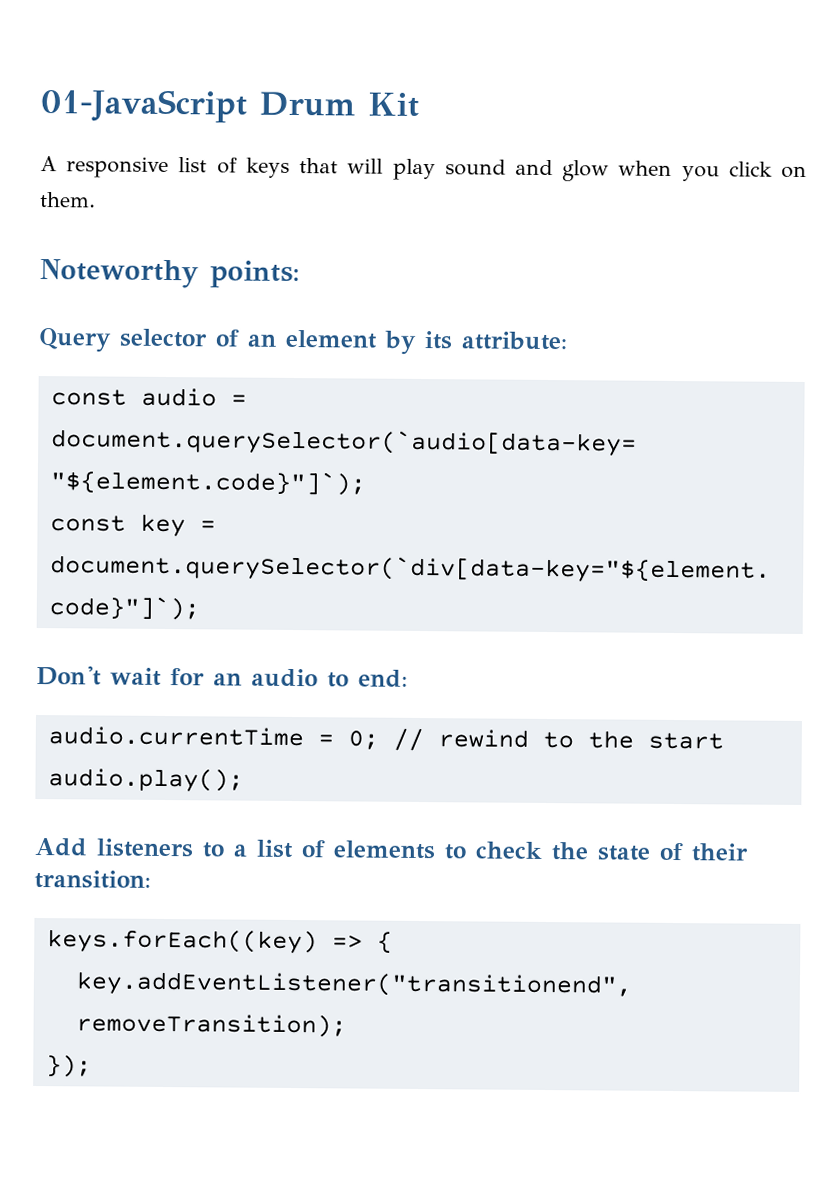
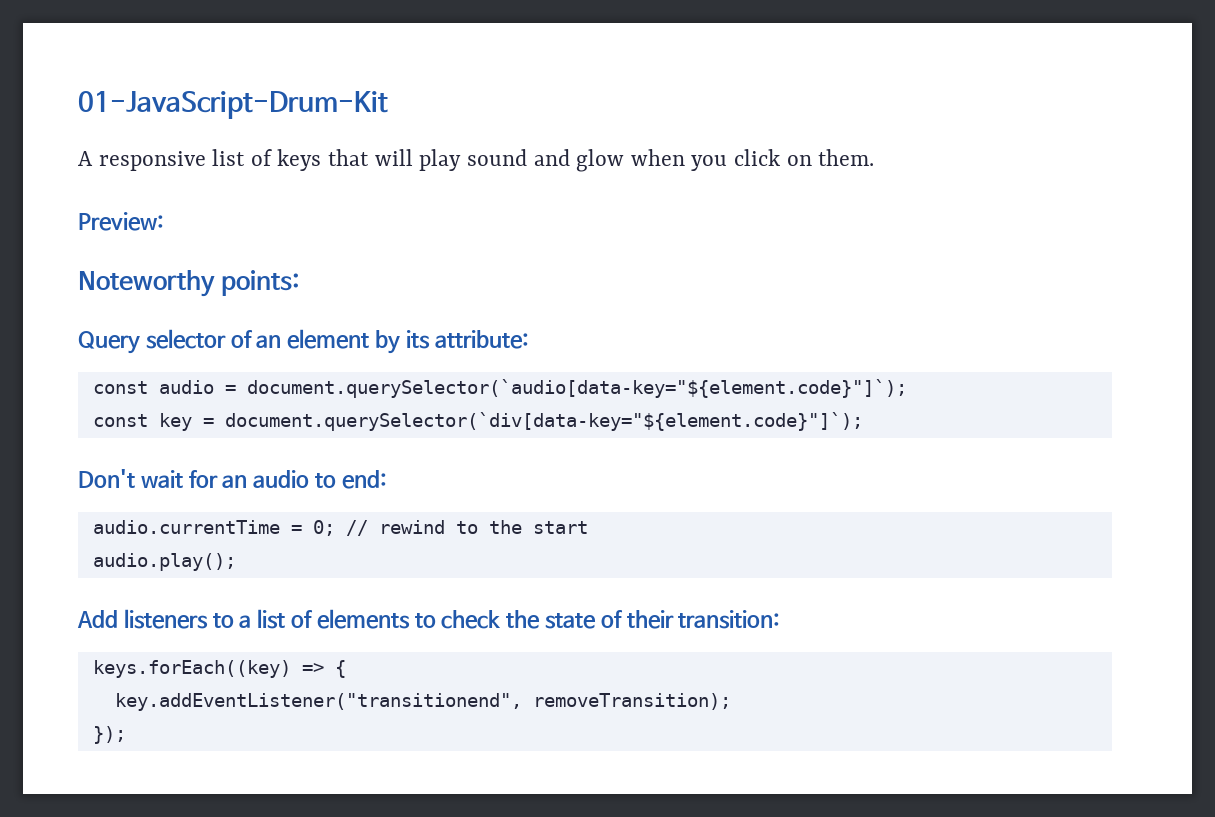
- 01-JavaScript Drum Kit
+ 01-JavaScript-Drum-Kit
+ Preview:

